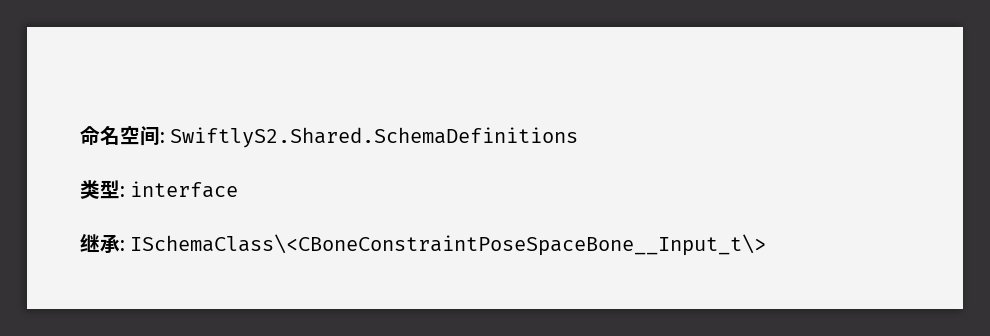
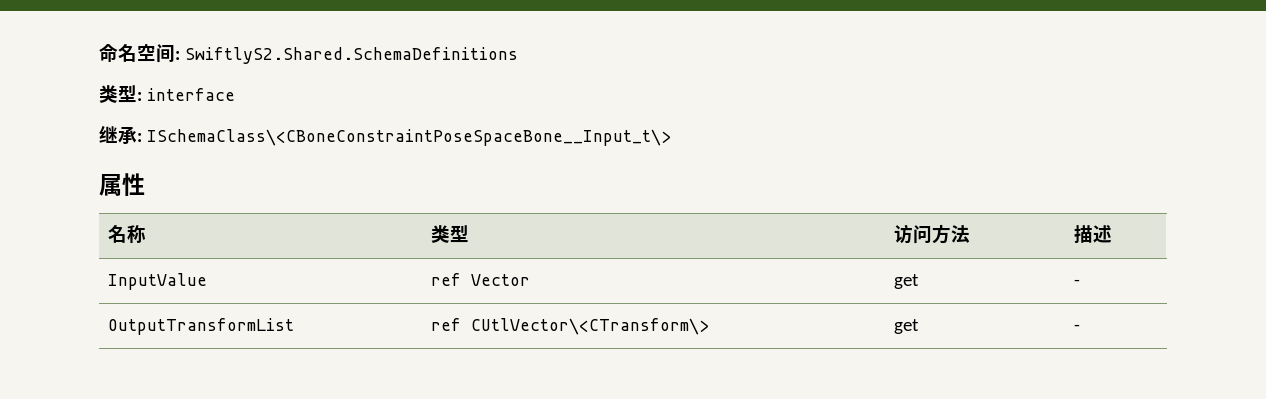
+ 属性
+ 名称 | 类型 | 访问方法 | 描述
+ InputValue | ref Vector | get | -
+ OutputTransformList | ref CUtlVector\<CTransform\> | get | -

